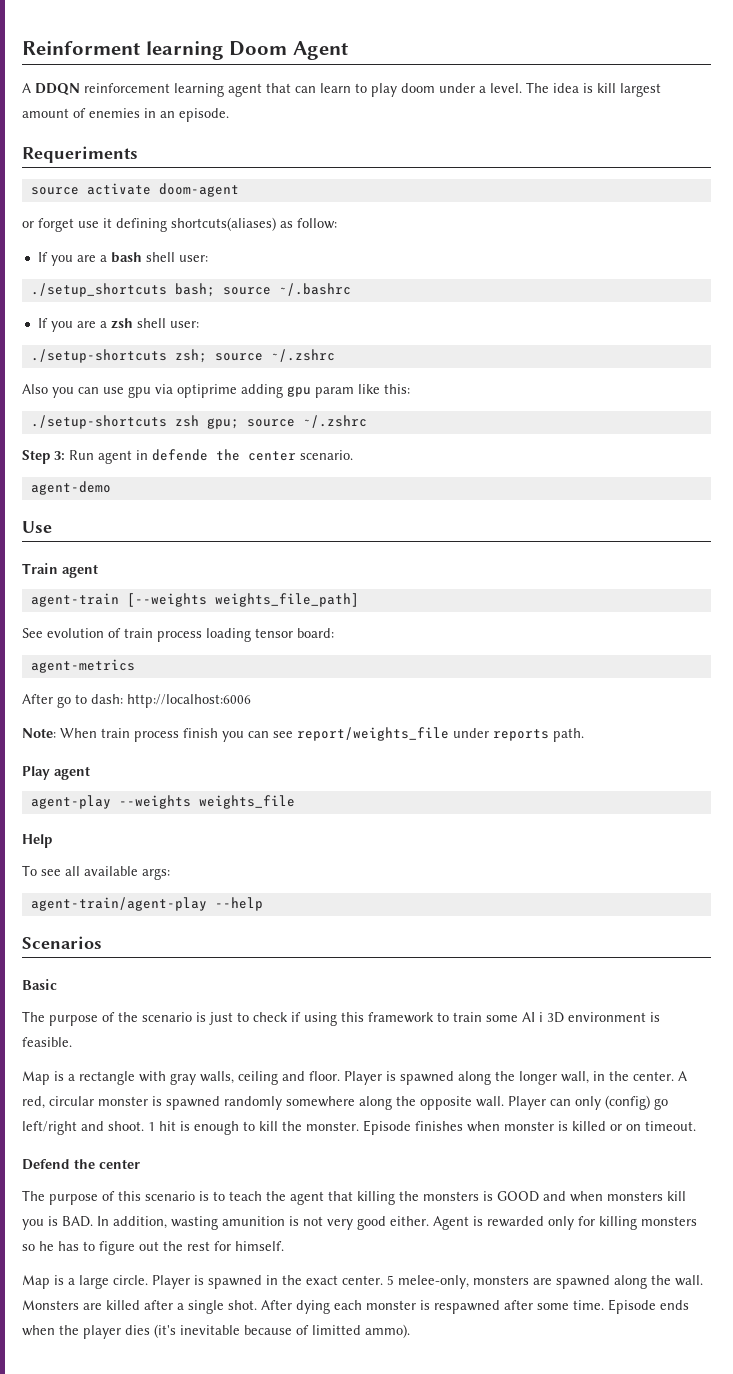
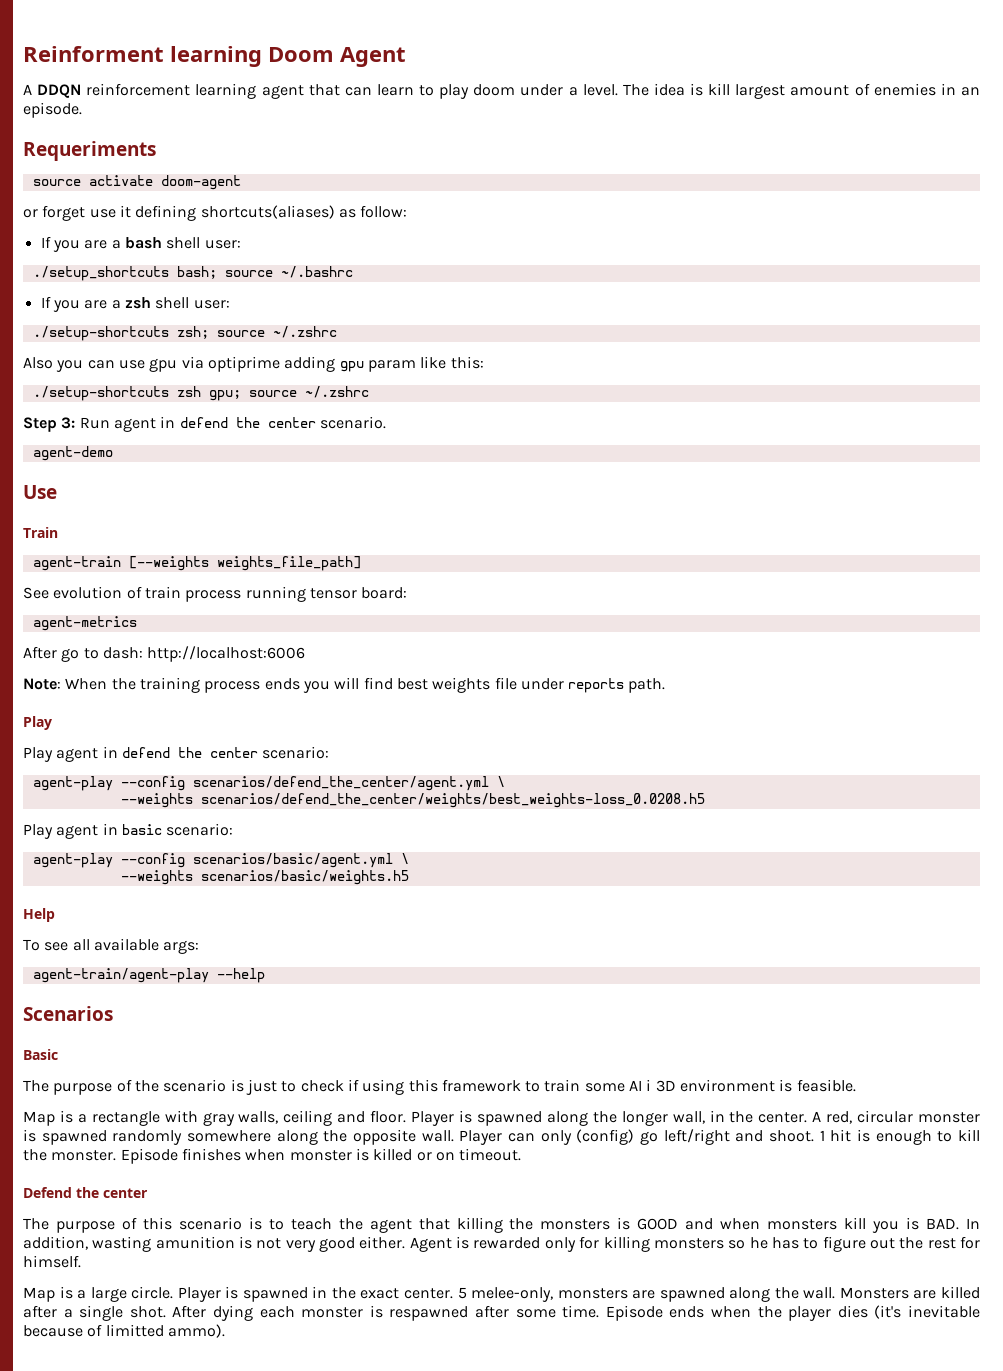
- Step 3: Run agent in defende the center scenario.
+ Step 3: Run agent in defend the center scenario.
- Train agent
+ Train
- See evolution of train process loading tensor board:
+ See evolution of train process running tensor board:
- Note: When train process finish you can see report/weights_file under reports path.
- Play agent
- agent-play --weights weights_file
+ Note: When the training process ends you will find best weights file under reports path.
+ Play
+ Play agent in defend the center scenario:
+ agent-play --config scenarios/defend_the_center/agent.yml \
+ --weights scenarios/defend_the_center/weights/best_weights-loss_0.0208.h5
+ Play agent in basic scenario:
+ agent-play --config scenarios/basic/agent.yml \
+ --weights scenarios/basic/weights.h5

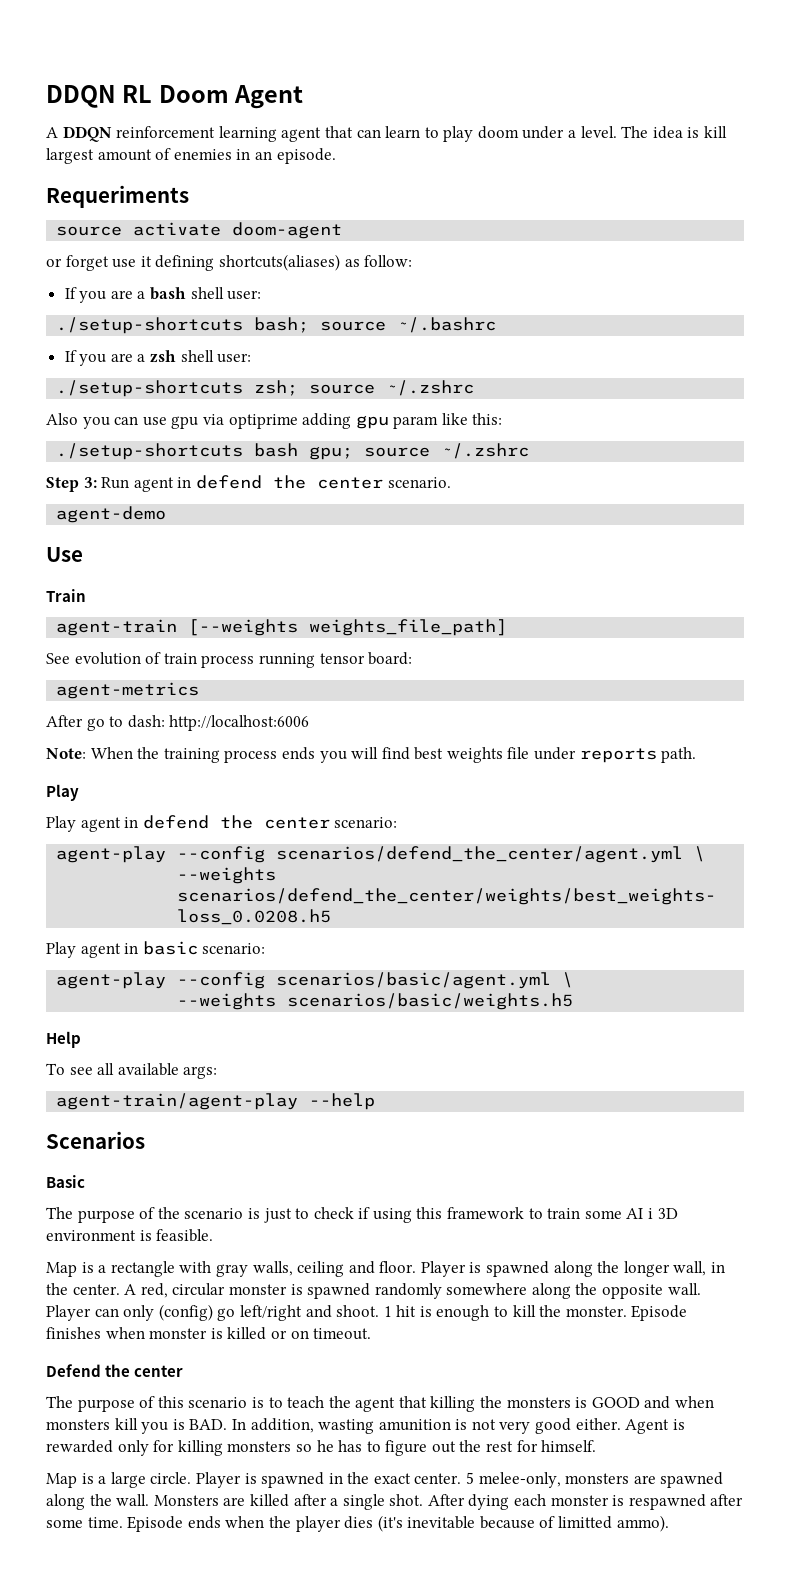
- Reinforment learning Doom Agent
+ DDQN RL Doom Agent
- ./setup_shortcuts bash; source ~/.bashrc
+ ./setup-shortcuts bash; source ~/.bashrc
- ./setup-shortcuts zsh gpu; source ~/.zshrc
+ ./setup-shortcuts bash gpu; source ~/.zshrc

